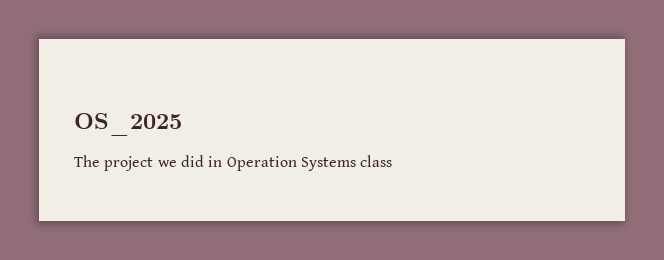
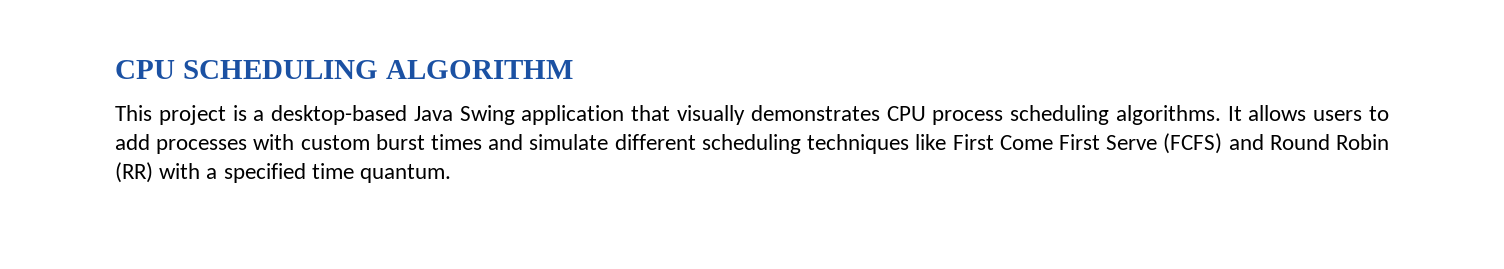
- OS_2025
- The project we did in Operation Systems class
+ CPU SCHEDULING ALGORITHM
+ This project is a desktop-based Java Swing application that visually demonstrates CPU process scheduling algorithms. It allows users to add processes with custom burst times and simulate different scheduling techniques like First Come First Serve (FCFS) and Round Robin (RR) with a specified time quantum.

